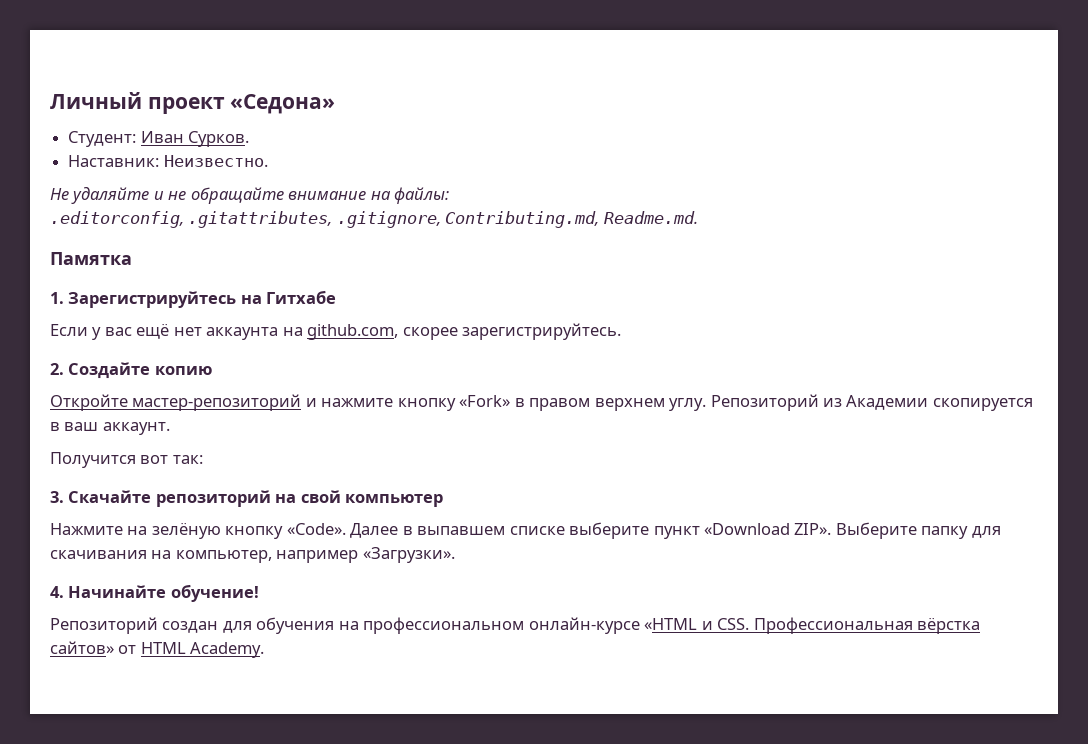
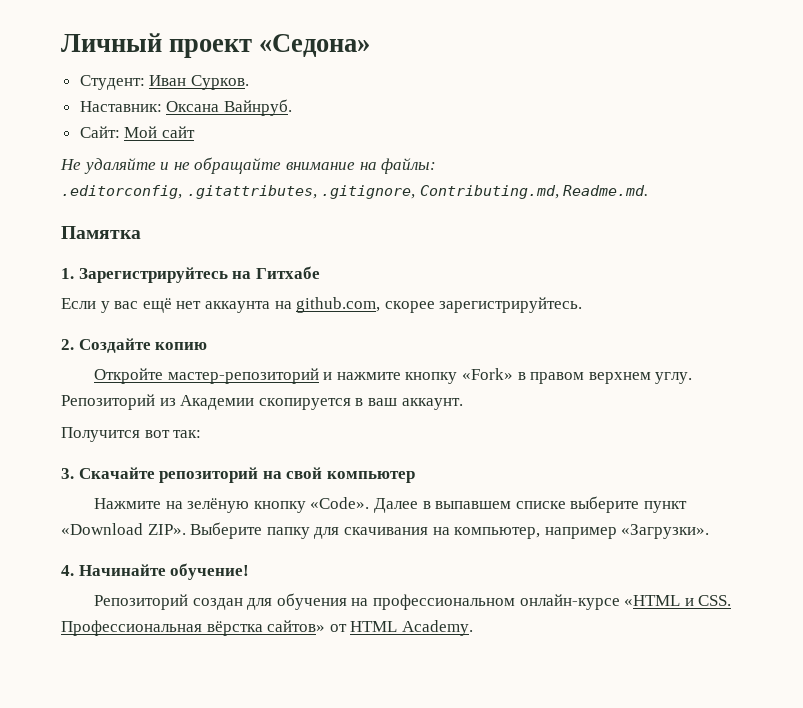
- Наставник: Неизвестно.
+ Наставник: Оксана Вайнруб.
+ Сайт: Мой сайт

